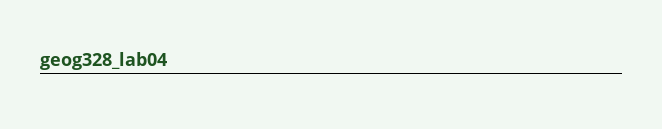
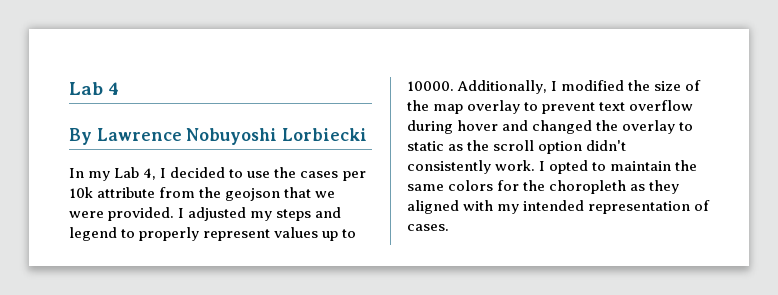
- geog328_lab04
+ Lab 4
+ By Lawrence Nobuyoshi Lorbiecki
+ In my Lab 4, I decided to use the cases per 10k attribute from the geojson that we were provided. I adjusted my steps and legend to properly represent values up to 10000. Additionally, I modified the size of the map overlay to prevent text overflow during hover and changed the overlay to static as the scroll option didn't consistently work. I opted to maintain the same colors for the choropleth as they aligned with my intended representation of cases.

